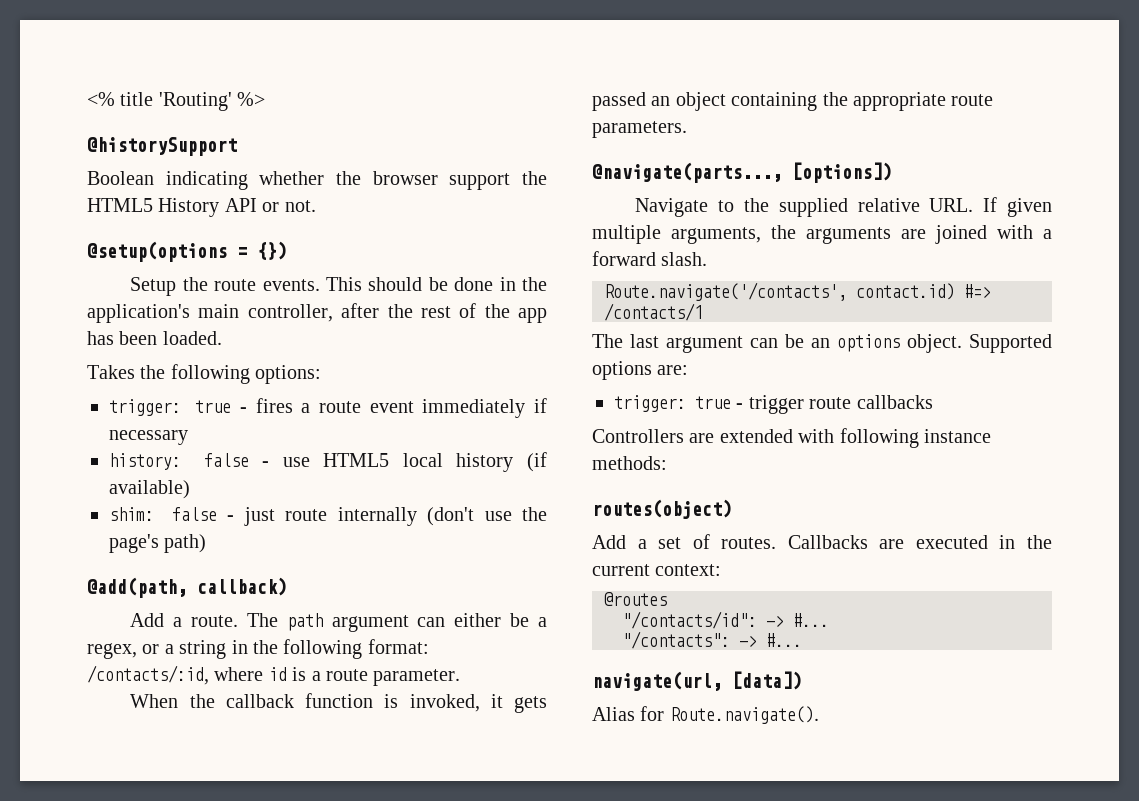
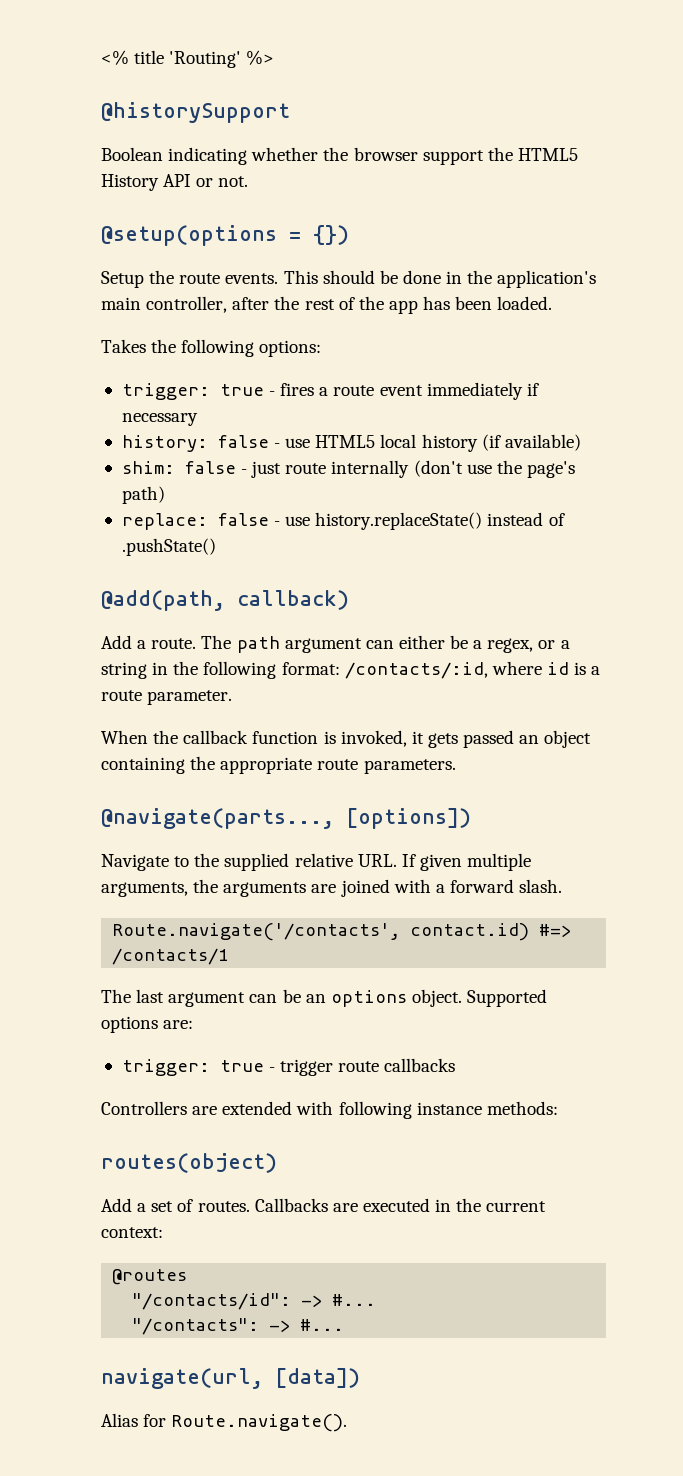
+ replace: false - use history.replaceState() instead of .pushState()

